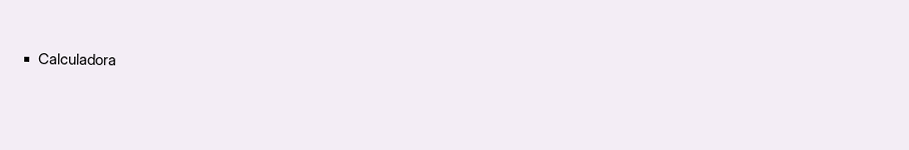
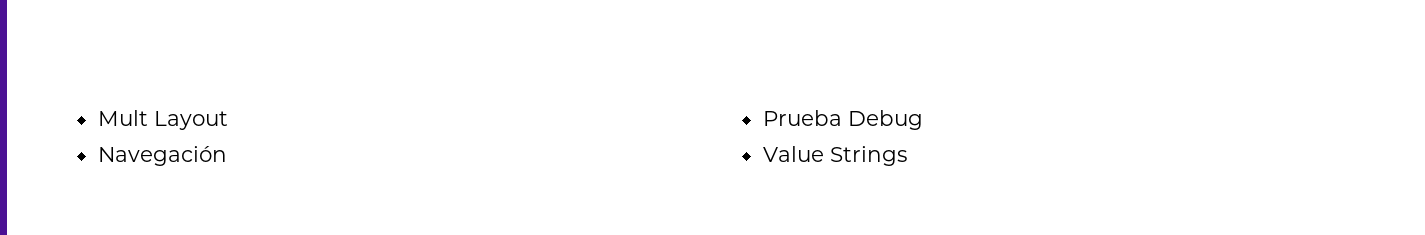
- Calculadora
+ Mult Layout
+ Navegación
+ Prueba Debug
+ Value Strings

